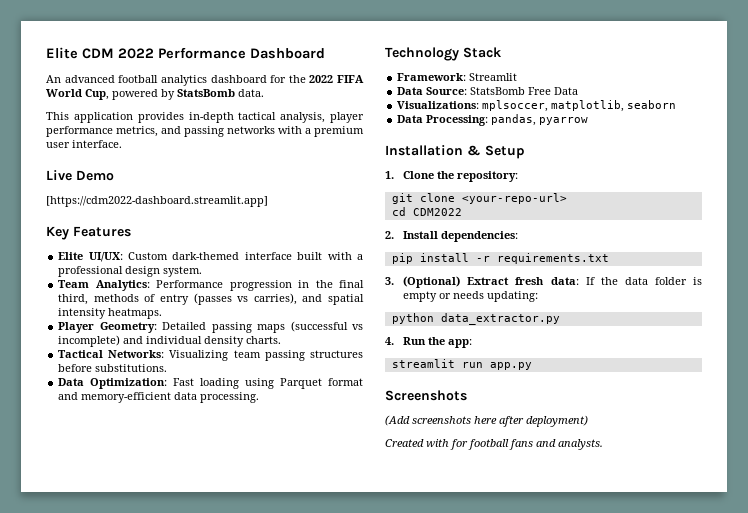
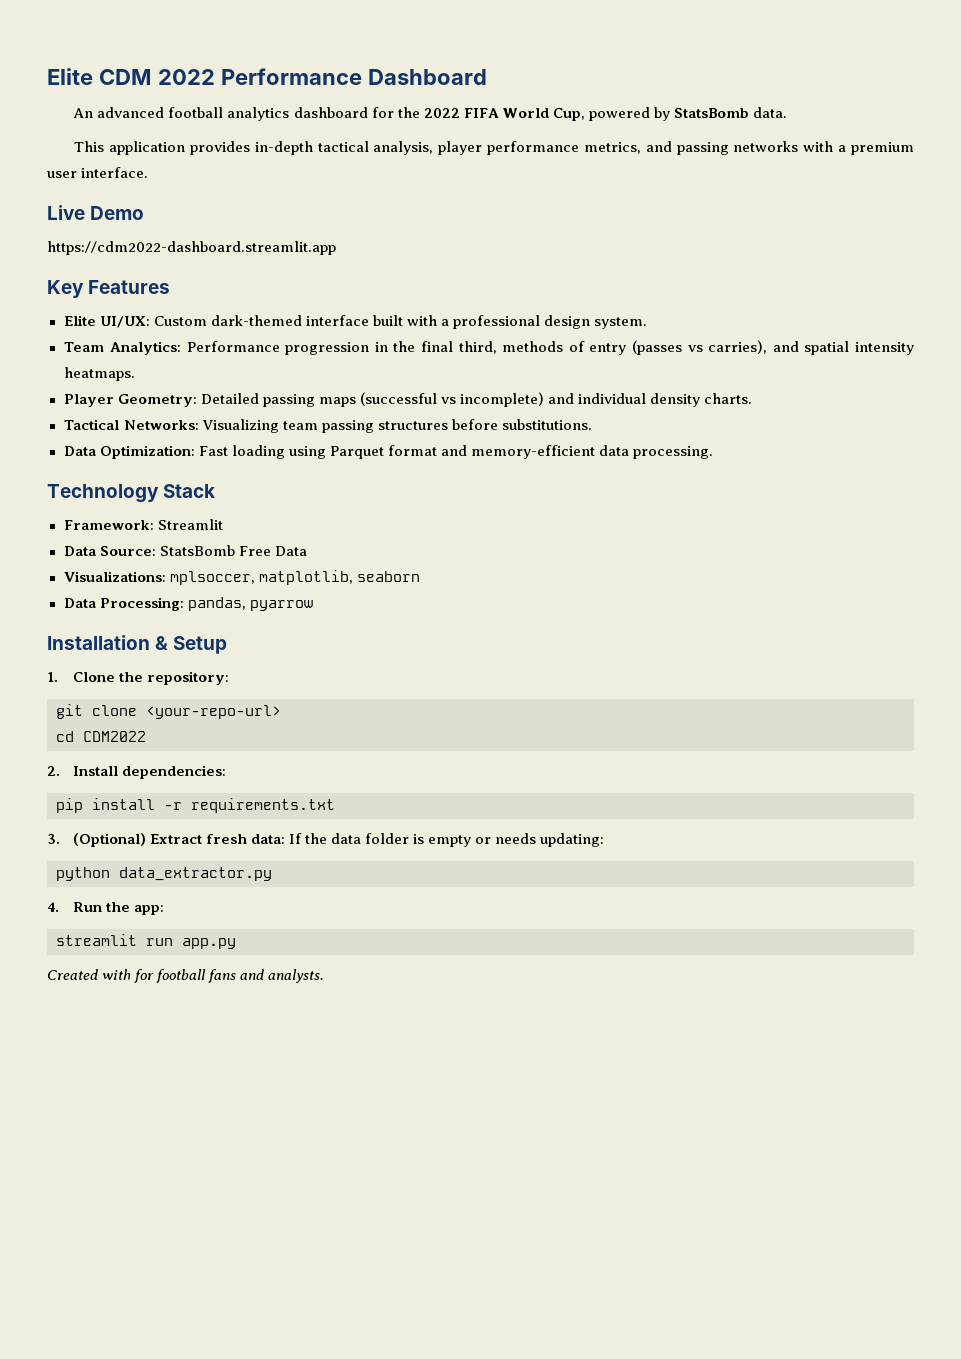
- [https://cdm2022-dashboard.streamlit.app]
+ https://cdm2022-dashboard.streamlit.app
- Screenshots
- (Add screenshots here after deployment)

